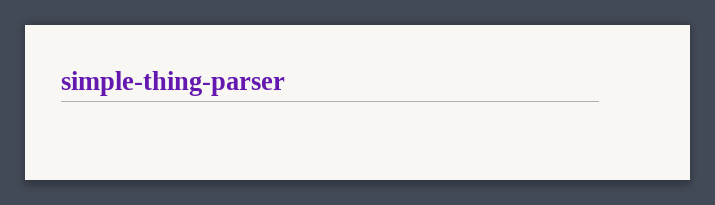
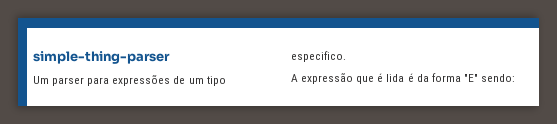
+ Um parser para expressões de um tipo especifico.
+ A expressão que é lida é da forma "E" sendo:

